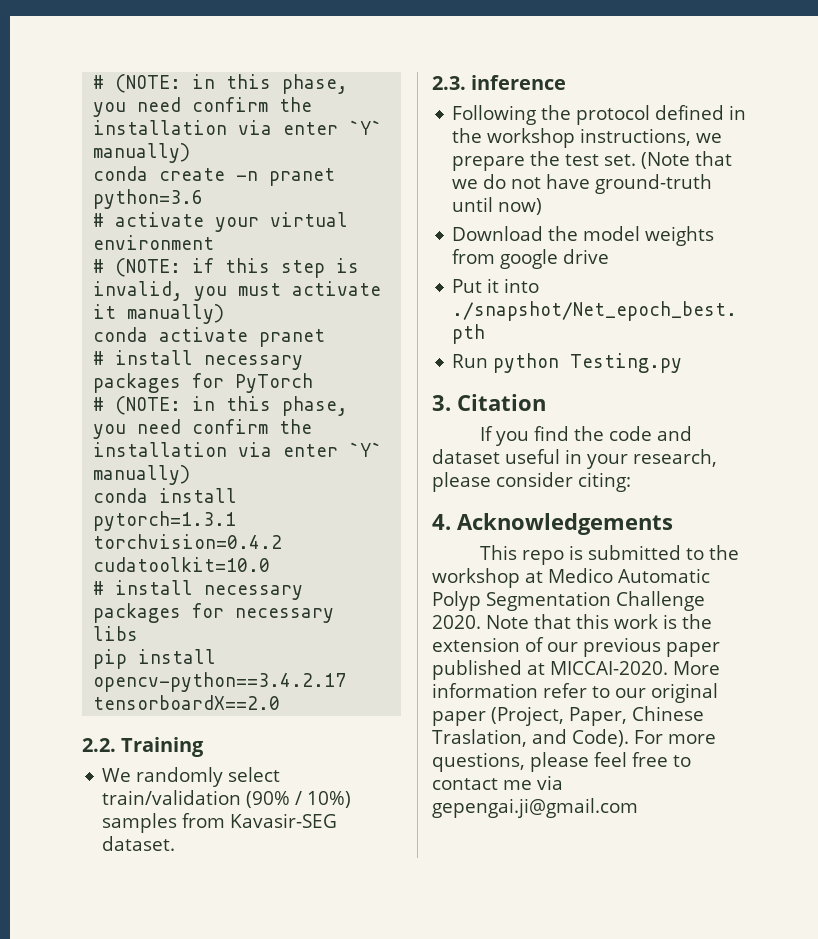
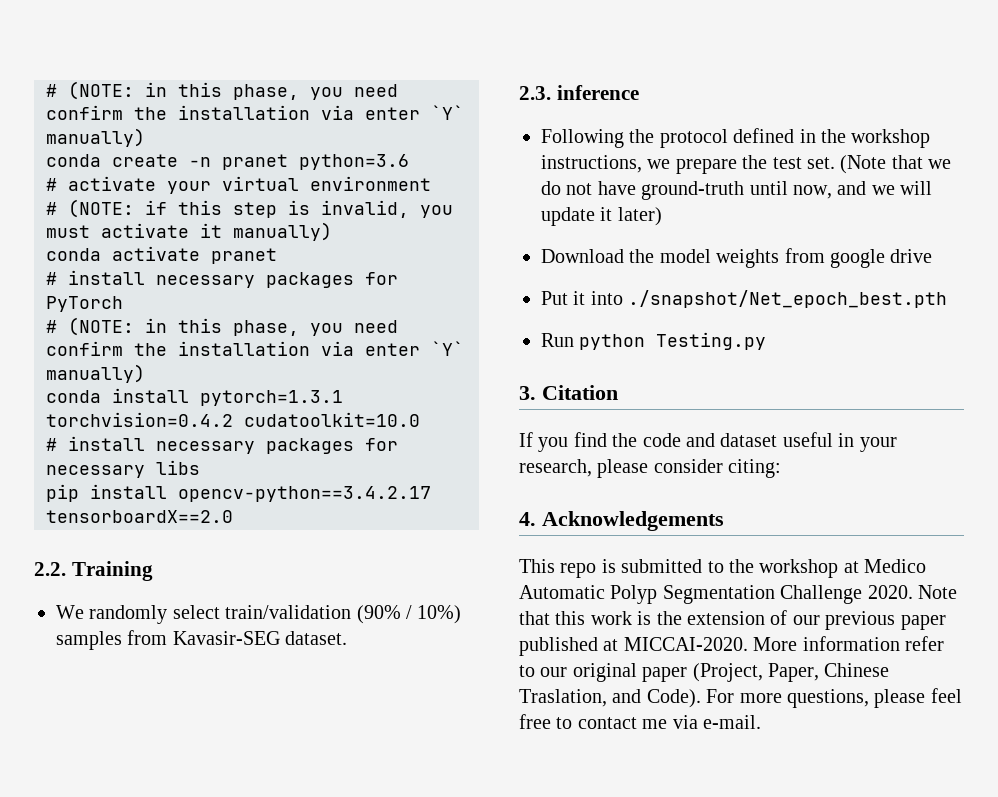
- (Note that we do not have ground-truth until now)
+ (Note that we do not have ground-truth until now, and we will update it later)
- For more questions, please feel free to contact me via gepengai.ji@gmail.com
+ For more questions, please feel free to contact me via e-mail.

